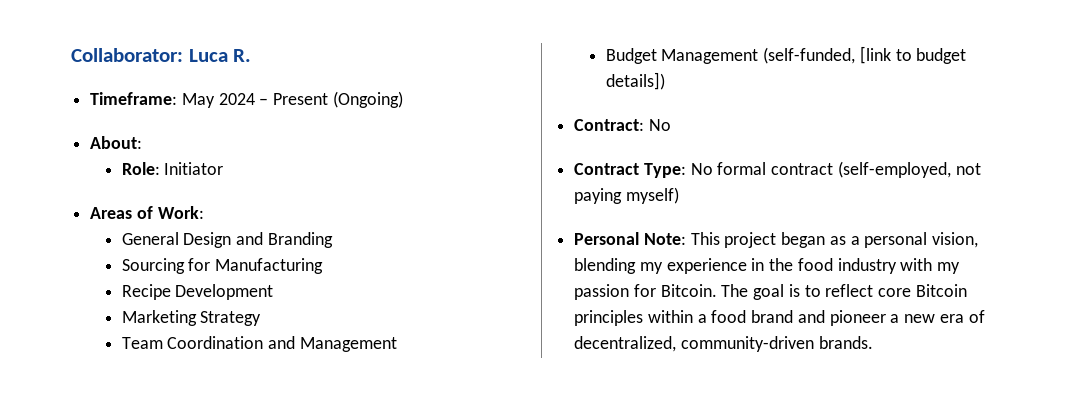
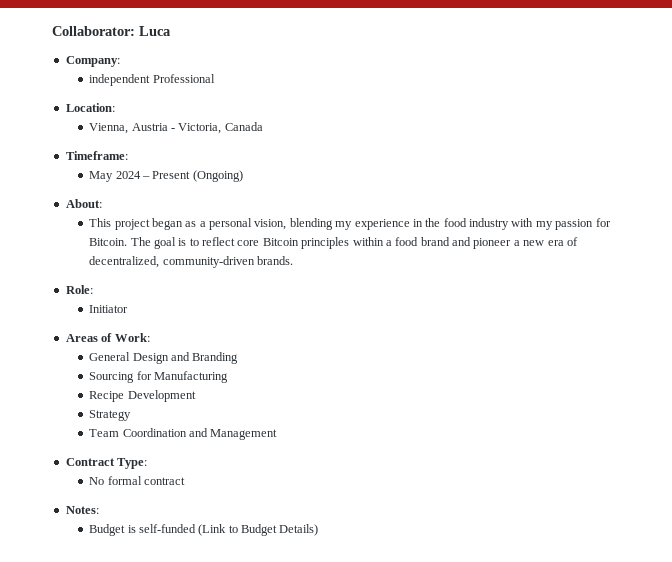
- Collaborator: Luca R.
+ Collaborator: Luca
+ Company:
+ independent Professional
+ Location:
+ Vienna, Austria - Victoria, Canada
- Timeframe: May 2024 – Present (Ongoing)
+ Timeframe:
+ May 2024 – Present (Ongoing)
- Role: Initiator
- Areas of Work:
- General Design and Branding
- Sourcing for Manufacturing
- Recipe Development
- Marketing Strategy
- Team Coordination and Management
- Budget Management (self-funded, [link to budget details])
- Contract: No
- Contract Type: No formal contract (self-employed, not paying myself)
- Personal Note: This project began as a personal vision, blending my experience in the food industry with my passion for Bitcoin.
+ This project began as a personal vision, blending my experience in the food industry with my passion for Bitcoin.
+ Role:
+ Initiator
+ Areas of Work:
+ General Design and Branding
+ Sourcing for Manufacturing
+ Recipe Development
+ Strategy
+ Team Coordination and Management
+ Contract Type:
+ No formal contract
+ Notes:
+ Budget is self-funded (Link to Budget Details)

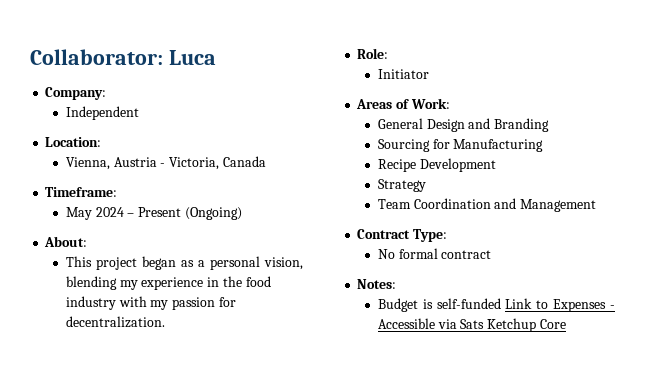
- independent Professional
+ Independent
- This project began as a personal vision, blending my experience in the food industry with my passion for Bitcoin. The goal is to reflect core Bitcoin principles within a food brand and pioneer a new era of decentralized, community-driven brands.
+ This project began as a personal vision, blending my experience in the food industry with my passion for decentralization.
- Budget is self-funded (Link to Budget Details)
+ Budget is self-funded Link to Expenses - Accessible via Sats Ketchup Core

